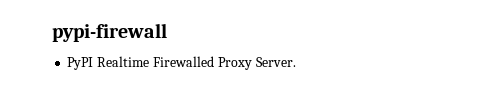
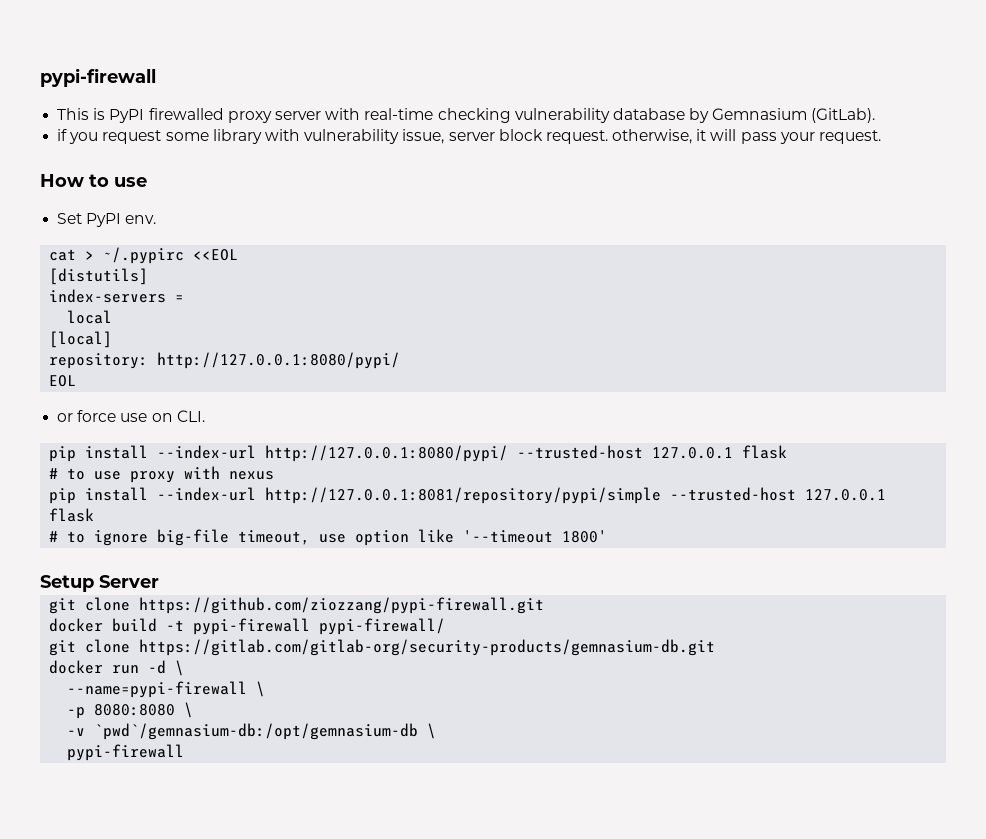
- PyPI Realtime Firewalled Proxy Server.
+ This is PyPI firewalled proxy server with real-time checking vulnerability database by Gemnasium (GitLab).
+ if you request some library with vulnerability issue, server block request. otherwise, it will pass your request.
+ How to use
+ Set PyPI env.
+ cat > ~/.pypirc <<EOL
+ [distutils]
+ index-servers =
+ local
+ [local]
+ repository: http://127.0.0.1:8080/pypi/
+ EOL
+ or force use on CLI.
+ pip install --index-url http://127.0.0.1:8080/pypi/ --trusted-host 127.0.0.1 flask
+ # to use proxy with nexus
+ pip install --index-url http://127.0.0.1:8081/repository/pypi/simple --trusted-host 127.0.0.1 flask
+ # to ignore big-file timeout, use option like '--timeout 1800'
+ Setup Server
+ git clone https://github.com/ziozzang/pypi-firewall.git
+ docker build -t pypi-firewall pypi-firewall/
+ git clone https://gitlab.com/gitlab-org/security-products/gemnasium-db.git
+ docker run -d \
+ --name=pypi-firewall \
+ -p 8080:8080 \
+ -v `pwd`/gemnasium-db:/opt/gemnasium-db \
+ pypi-firewall

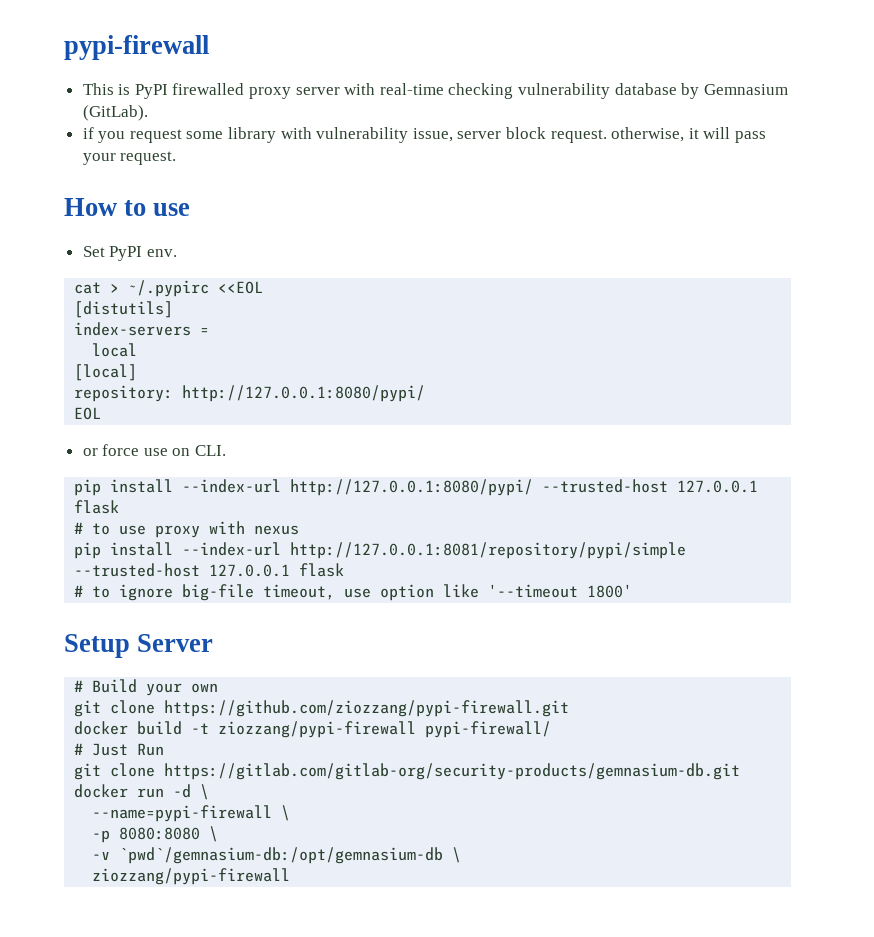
+ # Build your own
- docker build -t pypi-firewall pypi-firewall/
+ docker build -t ziozzang/pypi-firewall pypi-firewall/
+ # Just Run
  -v `pwd`/gemnasium-db:/opt/gemnasium-db \
- pypi-firewall
+ ziozzang/pypi-firewall

